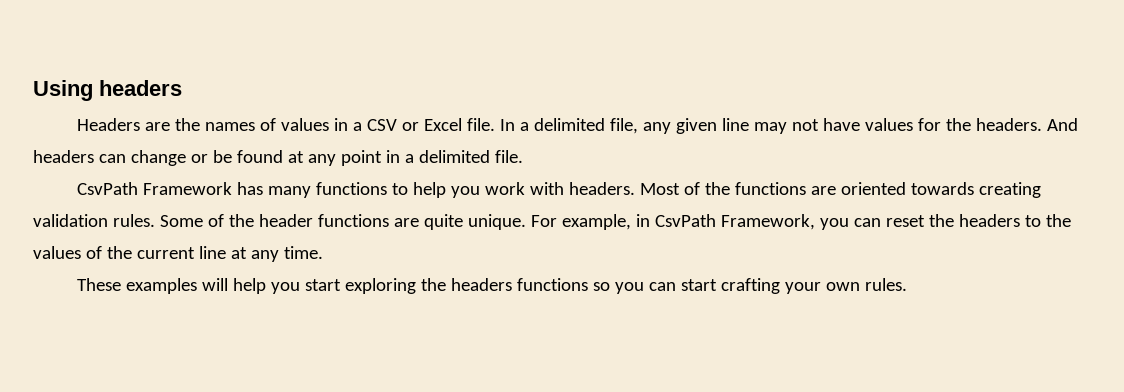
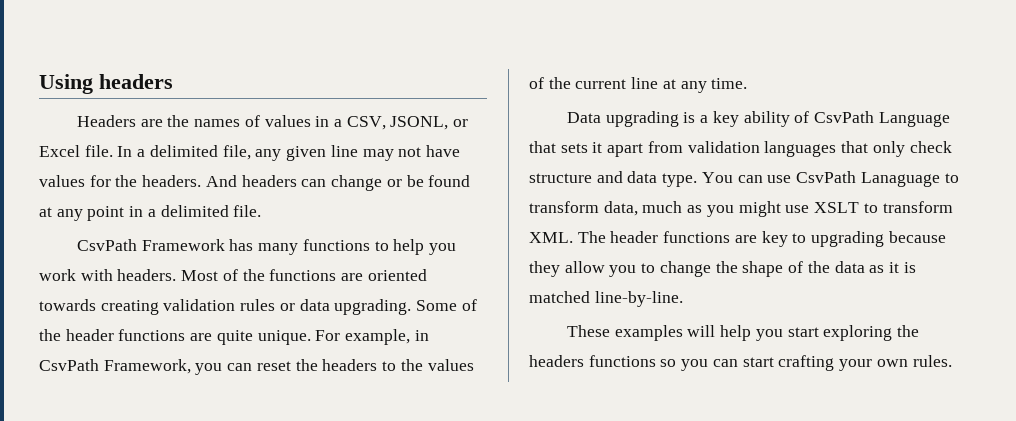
- Headers are the names of values in a CSV or Excel file.
+ Headers are the names of values in a CSV, JSONL, or Excel file.
- Most of the functions are oriented towards creating validation rules.
+ Most of the functions are oriented towards creating validation rules or data upgrading.
+ Data upgrading is a key ability of CsvPath Language that sets it apart from validation languages that only check structure and data type. You can use CsvPath Lanaguage to transform data, much as you might use XSLT to transform XML. The header functions are key to upgrading because they allow you to change the shape of the data as it is matched line-by-line.

